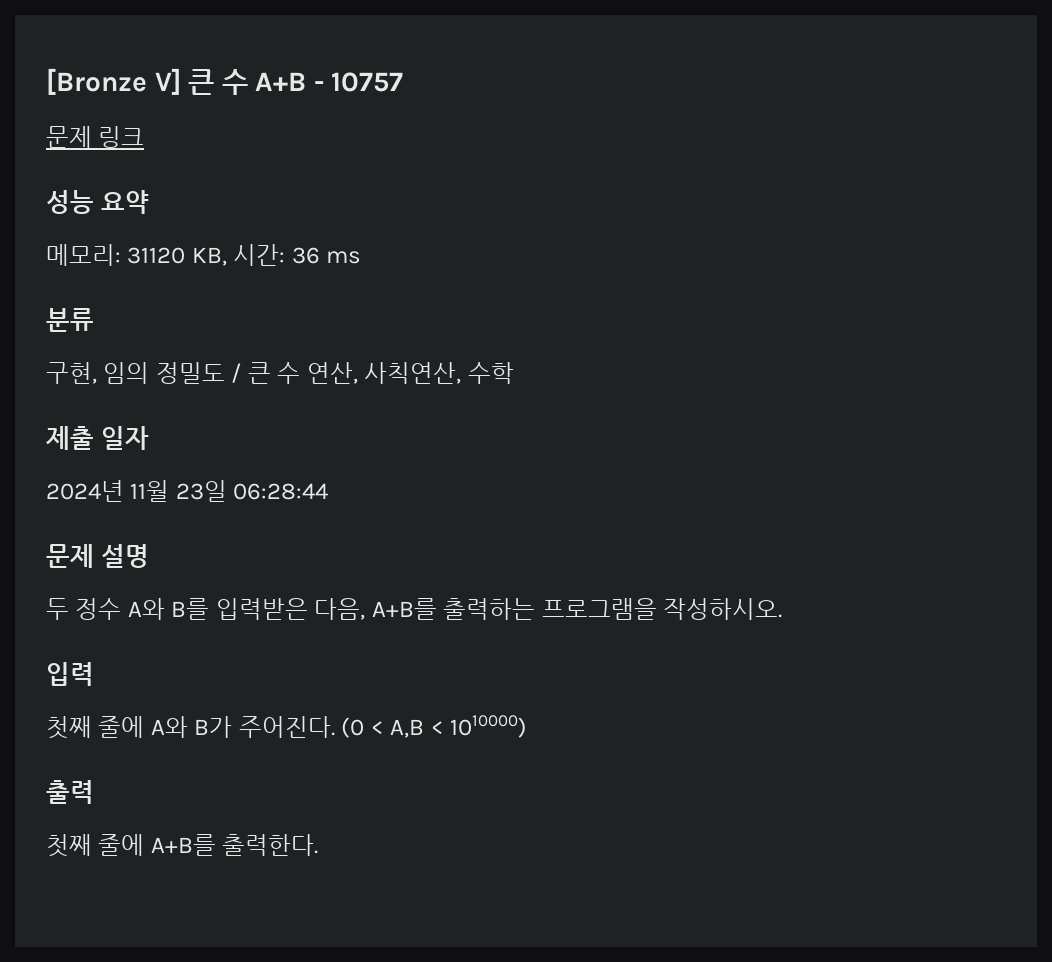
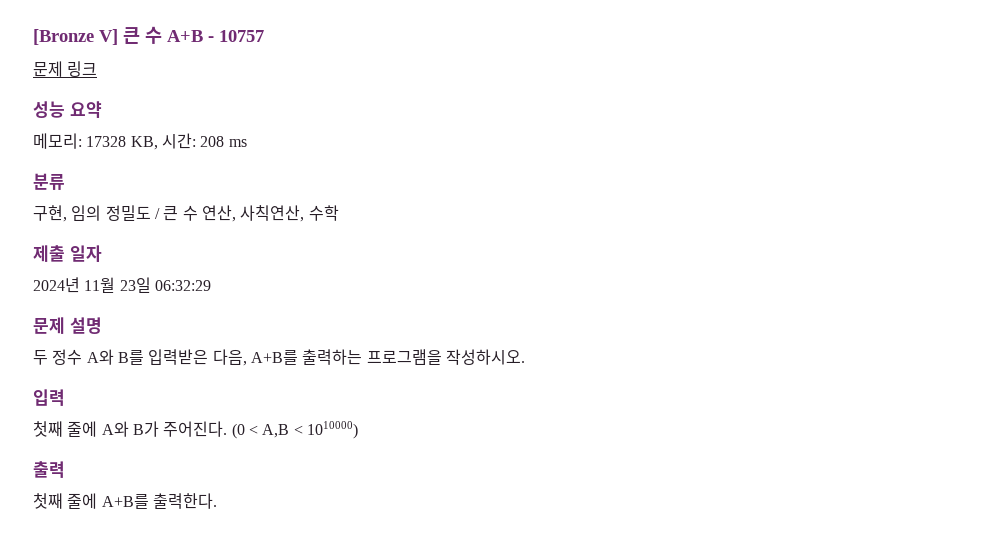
- 메모리: 31120 KB, 시간: 36 ms
+ 메모리: 17328 KB, 시간: 208 ms
- 2024년 11월 23일 06:28:44
+ 2024년 11월 23일 06:32:29

